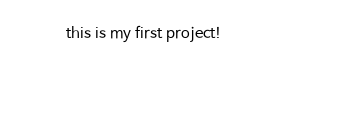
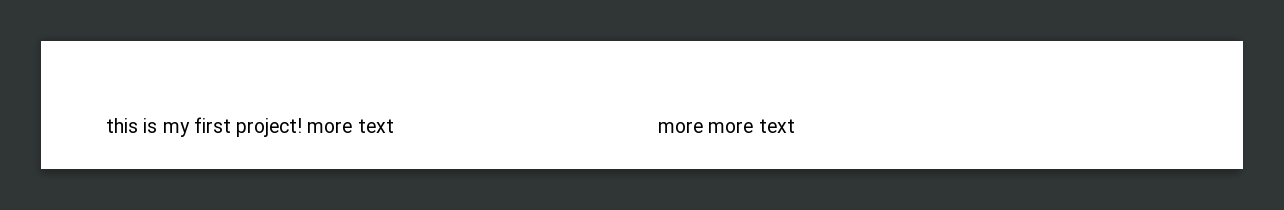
- this is my first project!
+ this is my first project! more text
+ more more text

